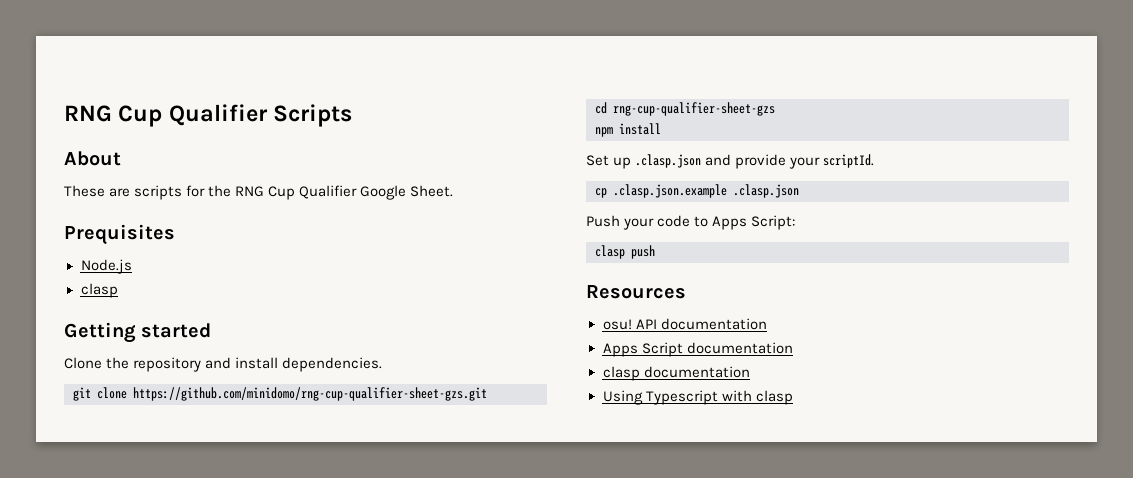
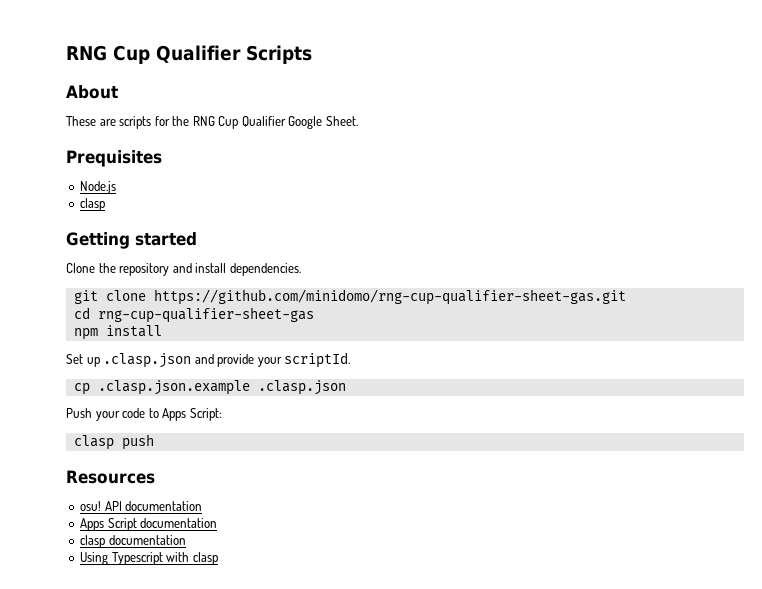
- git clone https://github.com/minidomo/rng-cup-qualifier-sheet-gzs.git
+ git clone https://github.com/minidomo/rng-cup-qualifier-sheet-gas.git
- cd rng-cup-qualifier-sheet-gzs
+ cd rng-cup-qualifier-sheet-gas

